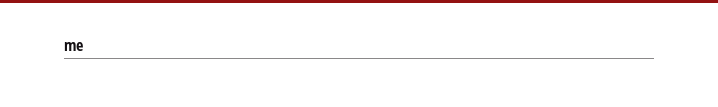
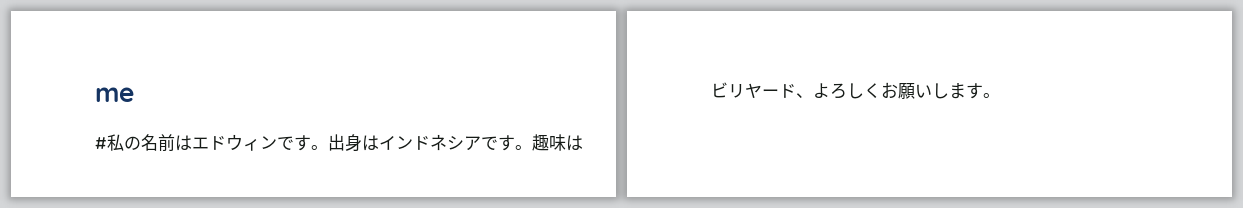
+ #私の名前はエドウィンです。出身はインドネシアです。趣味はビリヤード、よろしくお願いします。

